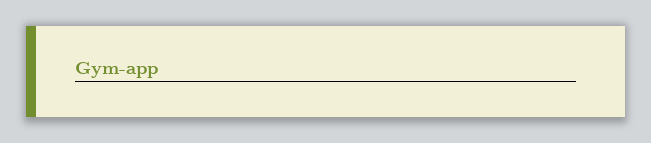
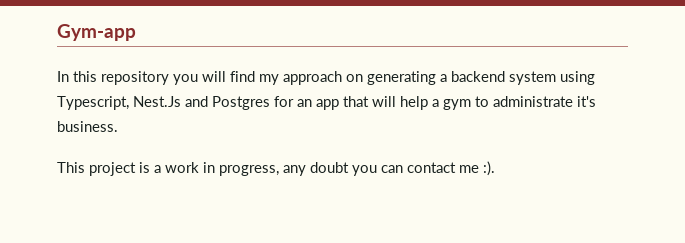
+ In this repository you will find my approach on generating a backend system using Typescript, Nest.Js and Postgres for an app that will help a gym to administrate it's business.
+ This project is a work in progress, any doubt you can contact me :).

